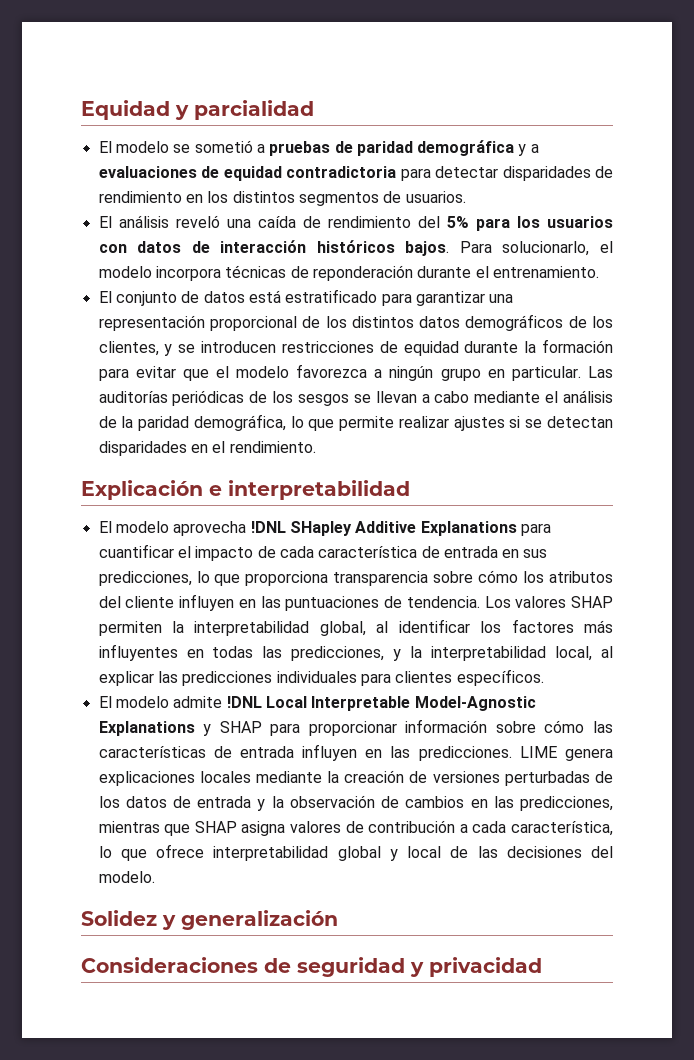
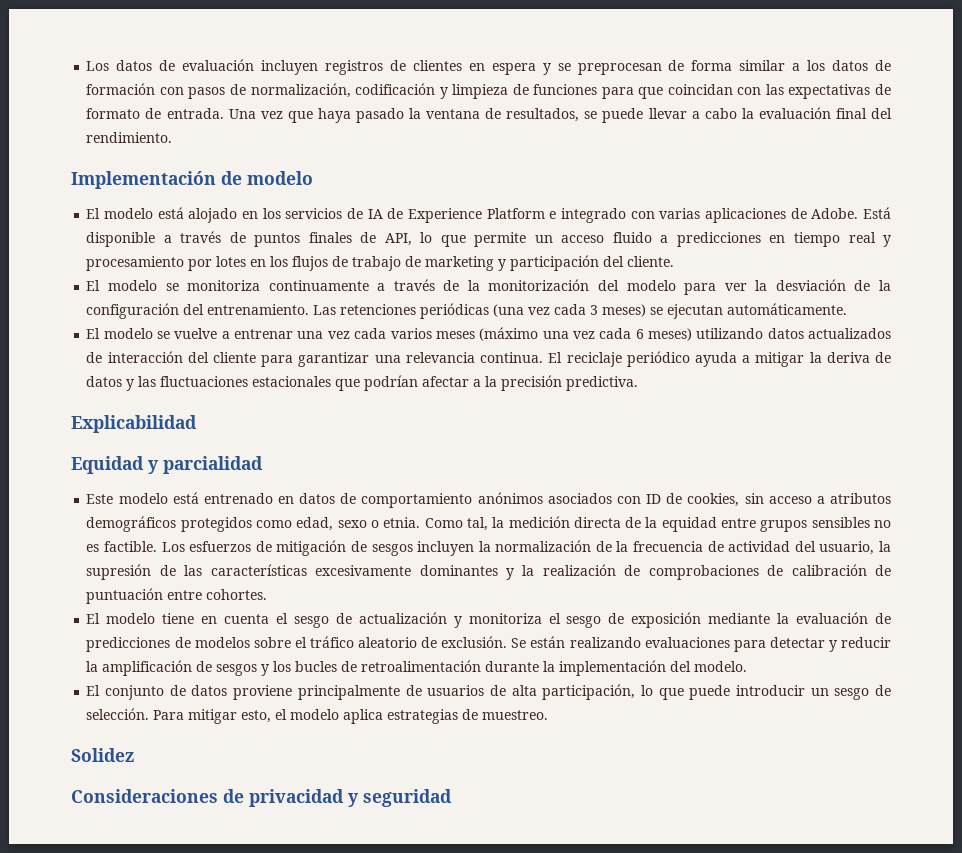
+ Los datos de evaluación incluyen registros de clientes en espera y se preprocesan de forma similar a los datos de formación con pasos de normalización, codificación y limpieza de funciones para que coincidan con las expectativas de formato de entrada. Una vez que haya pasado la ventana de resultados, se puede llevar a cabo la evaluación final del rendimiento.
+ Implementación de modelo
+ El modelo está alojado en los servicios de IA de Experience Platform e integrado con varias aplicaciones de Adobe. Está disponible a través de puntos finales de API, lo que permite un acceso fluido a predicciones en tiempo real y procesamiento por lotes en los flujos de trabajo de marketing y participación del cliente.
+ El modelo se monitoriza continuamente a través de la monitorización del modelo para ver la desviación de la configuración del entrenamiento. Las retenciones periódicas (una vez cada 3 meses) se ejecutan automáticamente.
+ El modelo se vuelve a entrenar una vez cada varios meses (máximo una vez cada 6 meses) utilizando datos actualizados de interacción del cliente para garantizar una relevancia continua. El reciclaje periódico ayuda a mitigar la deriva de datos y las fluctuaciones estacionales que podrían afectar a la precisión predictiva.
+ Explicabilidad
  Equidad y parcialidad
- El modelo se sometió a pruebas de paridad demográfica y a evaluaciones de equidad contradictoria para detectar disparidades de rendimiento en los distintos segmentos de usuarios.
- El análisis reveló una caída de rendimiento del 5% para los usuarios con datos de interacción históricos bajos. Para solucionarlo, el modelo incorpora técnicas de reponderación durante el entrenamiento.
- El conjunto de datos está estratificado para garantizar una representación proporcional de los distintos datos demográficos de los clientes, y se introducen restricciones de equidad durante la formación para evitar que el modelo favorezca a ningún grupo en particular. Las auditorías periódicas de los sesgos se llevan a cabo mediante el análisis de la paridad demográfica, lo que permite realizar ajustes si se detectan disparidades en el rendimiento.
- Explicación e interpretabilidad
- El modelo aprovecha !DNL SHapley Additive Explanations para cuantificar el impacto de cada característica de entrada en sus predicciones, lo que proporciona transparencia sobre cómo los atributos del cliente influyen en las puntuaciones de tendencia. Los valores SHAP permiten la interpretabilidad global, al identificar los factores más influyentes en todas las predicciones, y la interpretabilidad local, al explicar las predicciones individuales para clientes específicos.
- El modelo admite !DNL Local Interpretable Model-Agnostic Explanations y SHAP para proporcionar información sobre cómo las características de entrada influyen en las predicciones. LIME genera explicaciones locales mediante la creación de versiones perturbadas de los datos de entrada y la observación de cambios en las predicciones, mientras que SHAP asigna valores de contribución a cada característica, lo que ofrece interpretabilidad global y local de las decisiones del modelo.
+ Este modelo está entrenado en datos de comportamiento anónimos asociados con ID de cookies, sin acceso a atributos demográficos protegidos como edad, sexo o etnia. Como tal, la medición directa de la equidad entre grupos sensibles no es factible. Los esfuerzos de mitigación de sesgos incluyen la normalización de la frecuencia de actividad del usuario, la supresión de las características excesivamente dominantes y la realización de comprobaciones de calibración de puntuación entre cohortes.
+ El modelo tiene en cuenta el sesgo de actualización y monitoriza el sesgo de exposición mediante la evaluación de predicciones de modelos sobre el tráfico aleatorio de exclusión. Se están realizando evaluaciones para detectar y reducir la amplificación de sesgos y los bucles de retroalimentación durante la implementación del modelo.
+ El conjunto de datos proviene principalmente de usuarios de alta participación, lo que puede introducir un sesgo de selección. Para mitigar esto, el modelo aplica estrategias de muestreo.
- Solidez y generalización
+ Solidez
- Consideraciones de seguridad y privacidad
+ Consideraciones de privacidad y seguridad

